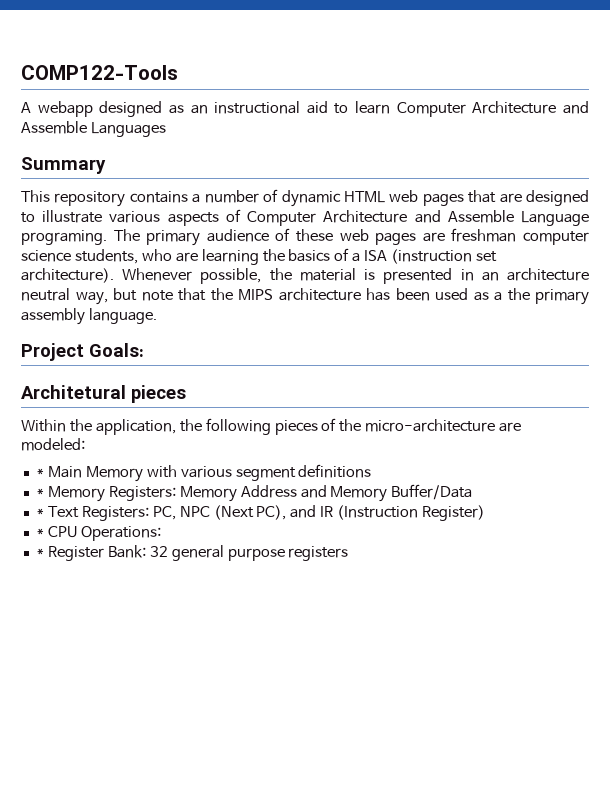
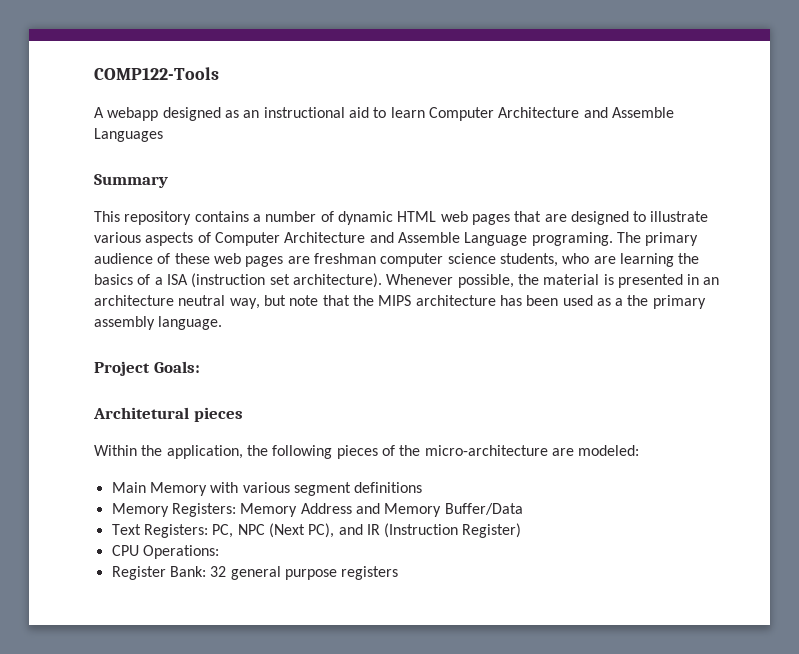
- * Main Memory with various segment definitions
+ Main Memory with various segment definitions
- * Memory Registers: Memory Address and Memory Buffer/Data
+ Memory Registers: Memory Address and Memory Buffer/Data
- * Text Registers: PC, NPC (Next PC), and IR (Instruction Register)
+ Text Registers: PC, NPC (Next PC), and IR (Instruction Register)
- * CPU Operations:
+ CPU Operations:
- * Register Bank: 32 general purpose registers
+ Register Bank: 32 general purpose registers

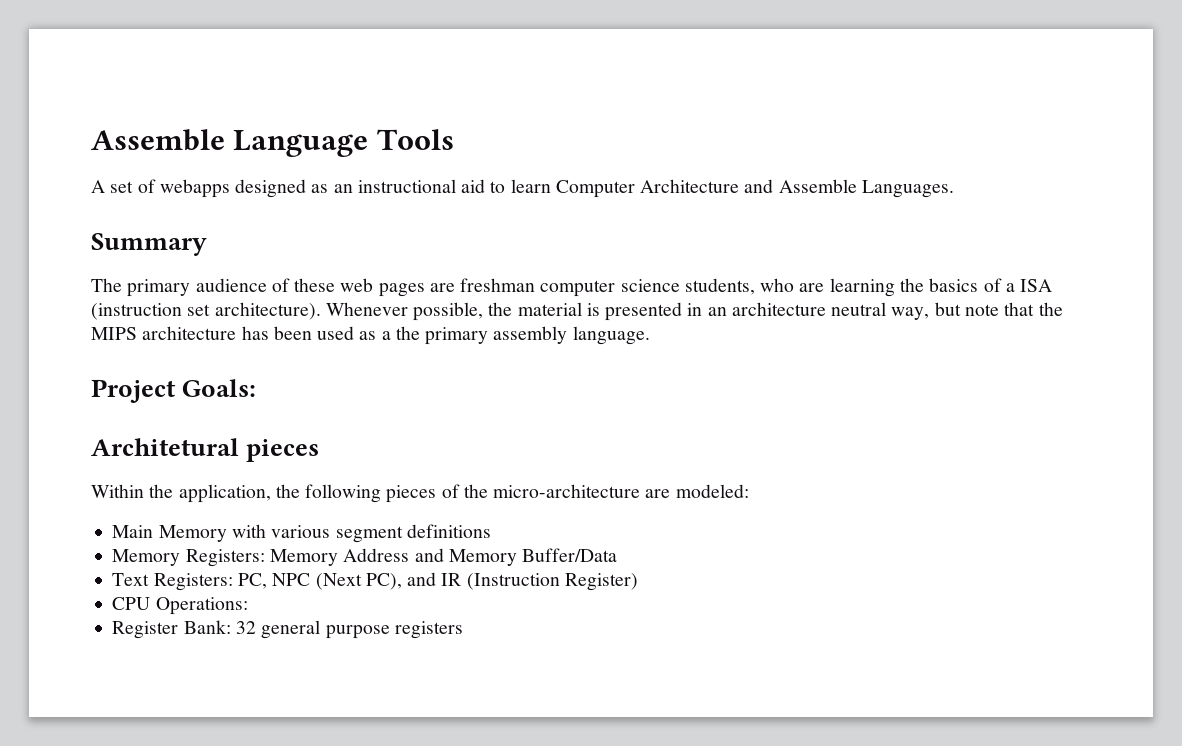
- COMP122-Tools
- A webapp designed as an instructional aid to learn Computer Architecture and Assemble Languages
+ Assemble Language Tools
+ A set of webapps designed as an instructional aid to learn Computer Architecture and Assemble Languages.
- This repository contains a number of dynamic HTML web pages that are designed to illustrate various aspects of Computer Architecture and Assemble Language programing.

